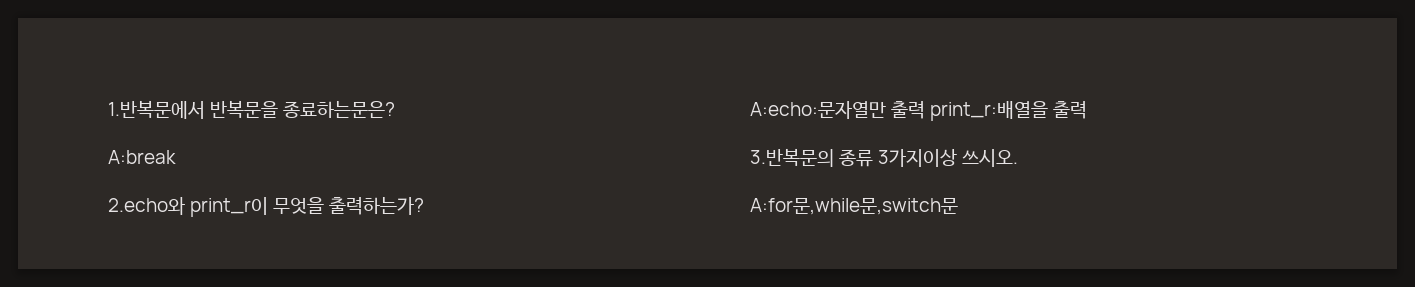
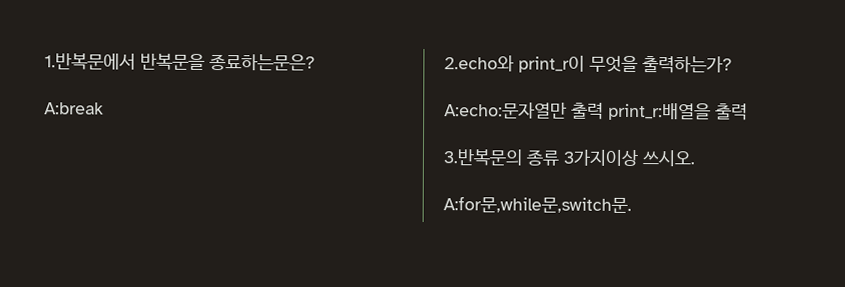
- A:for문,while문,switch문
+ A:for문,while문,switch문.

